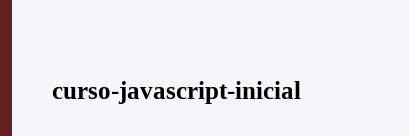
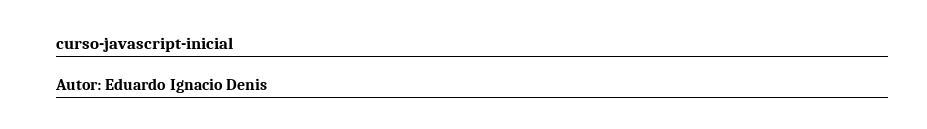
+ Autor: Eduardo Ignacio Denis

